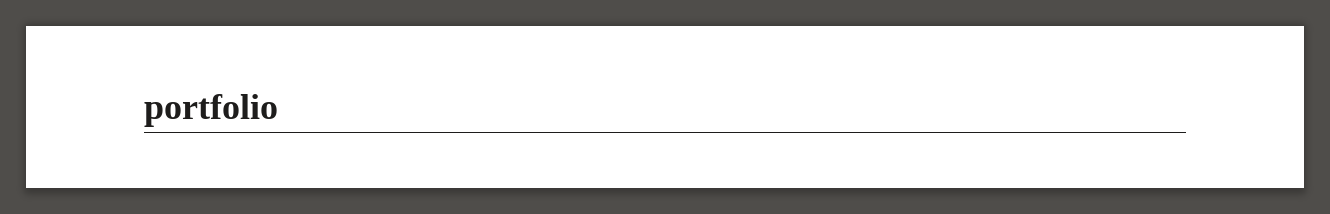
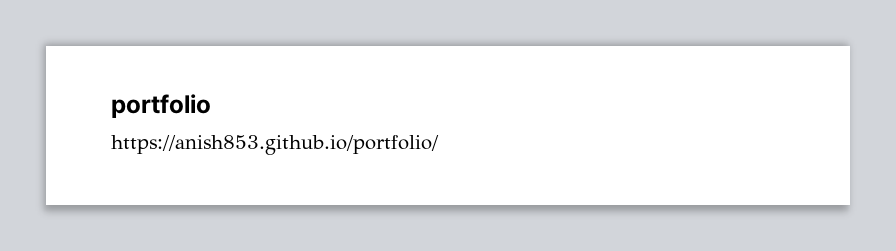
+ https://anish853.github.io/portfolio/

